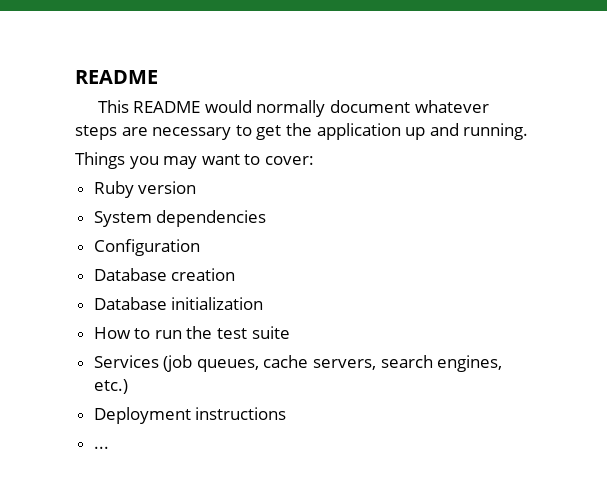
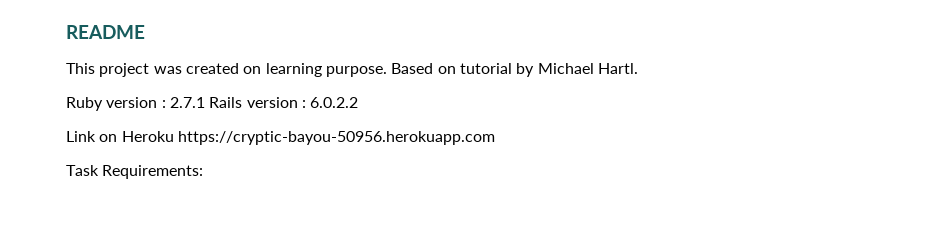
- This README would normally document whatever steps are necessary to get the application up and running.
- Things you may want to cover:
- Ruby version
- System dependencies
- Configuration
- Database creation
- Database initialization
- How to run the test suite
- Services (job queues, cache servers, search engines, etc.)
- Deployment instructions
- ...
+ This project was created on learning purpose. Based on tutorial by Michael Hartl.
+ Ruby version : 2.7.1 Rails version : 6.0.2.2
+ Link on Heroku https://cryptic-bayou-50956.herokuapp.com
+ Task Requirements:

